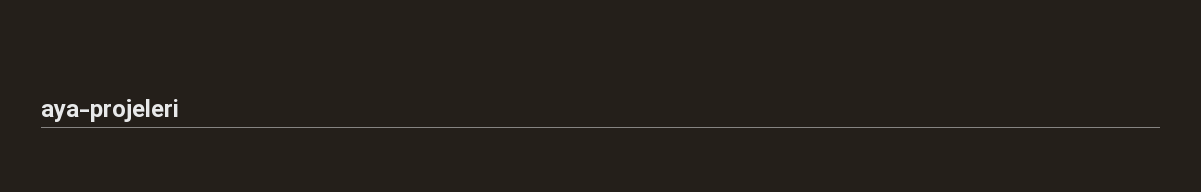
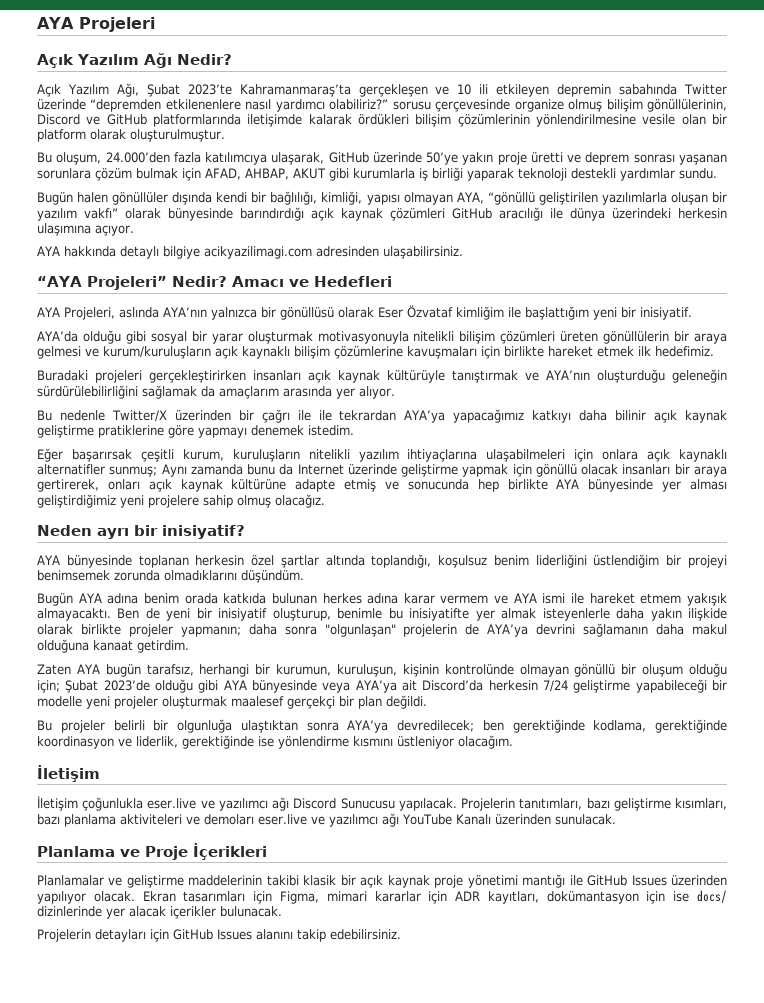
- aya-projeleri
+ AYA Projeleri
+ Açık Yazılım Ağı Nedir?
+ Açık Yazılım Ağı, Şubat 2023’te Kahramanmaraş’ta gerçekleşen ve 10 ili etkileyen depremin sabahında Twitter üzerinde “depremden etkilenenlere nasıl yardımcı olabiliriz?” sorusu çerçevesinde organize olmuş bilişim gönüllülerinin, Discord ve GitHub platformlarında iletişimde kalarak ördükleri bilişim çözümlerinin yönlendirilmesine vesile olan bir platform olarak oluşturulmuştur.
+ Bu oluşum, 24.000’den fazla katılımcıya ulaşarak, GitHub üzerinde 50’ye yakın proje üretti ve deprem sonrası yaşanan sorunlara çözüm bulmak için AFAD, AHBAP, AKUT gibi kurumlarla iş birliği yaparak teknoloji destekli yardımlar sundu.
+ Bugün halen gönüllüler dışında kendi bir bağlılığı, kimliği, yapısı olmayan AYA, “gönüllü geliştirilen yazılımlarla oluşan bir yazılım vakfı” olarak bünyesinde barındırdığı açık kaynak çözümleri GitHub aracılığı ile dünya üzerindeki herkesin ulaşımına açıyor.
+ AYA hakkında detaylı bilgiye acikyazilimagi.com adresinden ulaşabilirsiniz.
+ “AYA Projeleri” Nedir? Amacı ve Hedefleri
+ AYA Projeleri, aslında AYA’nın yalnızca bir gönüllüsü olarak Eser Özvataf kimliğim ile başlattığım yeni bir inisiyatif.
+ AYA’da olduğu gibi sosyal bir yarar oluşturmak motivasyonuyla nitelikli bilişim çözümleri üreten gönüllülerin bir araya gelmesi ve kurum/kuruluşların açık kaynaklı bilişim çözümlerine kavuşmaları için birlikte hareket etmek ilk hedefimiz.
+ Buradaki projeleri gerçekleştirirken insanları açık kaynak kültürüyle tanıştırmak ve AYA’nın oluşturduğu geleneğin sürdürülebilirliğini sağlamak da amaçlarım arasında yer alıyor.
+ Bu nedenle Twitter/X üzerinden bir çağrı ile ile tekrardan AYA’ya yapacağımız katkıyı daha bilinir açık kaynak geliştirme pratiklerine göre yapmayı denemek istedim.
+ Eğer başarırsak çeşitli kurum, kuruluşların nitelikli yazılım ihtiyaçlarına ulaşabilmeleri için onlara açık kaynaklı alternatifler sunmuş; Aynı zamanda bunu da Internet üzerinde geliştirme yapmak için gönüllü olacak insanları bir araya gertirerek, onları açık kaynak kültürüne adapte etmiş ve sonucunda hep birlikte AYA bünyesinde yer alması geliştirdiğimiz yeni projelere sahip olmuş olacağız.
+ Neden ayrı bir inisiyatif?
+ AYA bünyesinde toplanan herkesin özel şartlar altında toplandığı, koşulsuz benim liderliğini üstlendiğim bir projeyi benimsemek zorunda olmadıklarını düşündüm.
+ Bugün AYA adına benim orada katkıda bulunan herkes adına karar vermem ve AYA ismi ile hareket etmem yakışık almayacaktı. Ben de yeni bir inisiyatif oluşturup, benimle bu inisiyatifte yer almak isteyenlerle daha yakın ilişkide olarak birlikte projeler yapmanın; daha sonra "olgunlaşan" projelerin de AYA’ya devrini sağlamanın daha makul olduğuna kanaat getirdim.
+ Zaten AYA bugün tarafsız, herhangi bir kurumun, kuruluşun, kişinin kontrolünde olmayan gönüllü bir oluşum olduğu için; Şubat 2023’de olduğu gibi AYA bünyesinde veya AYA’ya ait Discord’da herkesin 7/24 geliştirme yapabileceği bir modelle yeni projeler oluşturmak maalesef gerçekçi bir plan değildi.
+ Bu projeler belirli bir olgunluğa ulaştıktan sonra AYA’ya devredilecek; ben gerektiğinde kodlama, gerektiğinde koordinasyon ve liderlik, gerektiğinde ise yönlendirme kısmını üstleniyor olacağım.
+ İletişim
+ İletişim çoğunlukla eser.live ve yazılımcı ağı Discord Sunucusu yapılacak. Projelerin tanıtımları, bazı geliştirme kısımları, bazı planlama aktiviteleri ve demoları eser.live ve yazılımcı ağı YouTube Kanalı üzerinden sunulacak.
+ Planlama ve Proje İçerikleri
+ Planlamalar ve geliştirme maddelerinin takibi klasik bir açık kaynak proje yönetimi mantığı ile GitHub Issues üzerinden yapılıyor olacak. Ekran tasarımları için Figma, mimari kararlar için ADR kayıtları, dokümantasyon için ise docs/ dizinlerinde yer alacak içerikler bulunacak.
+ Projelerin detayları için GitHub Issues alanını takip edebilirsiniz.

